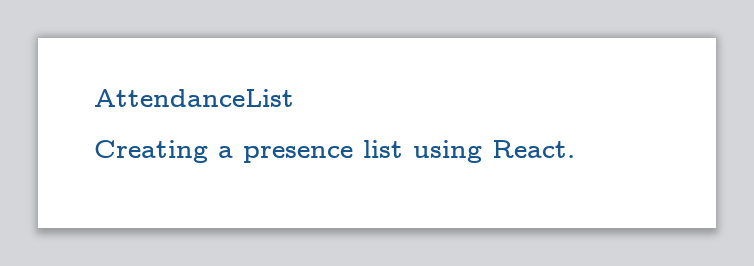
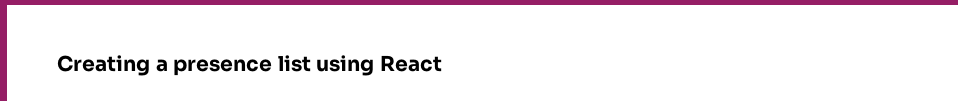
- AttendanceList
- Creating a presence list using React.
+ Creating a presence list using React

